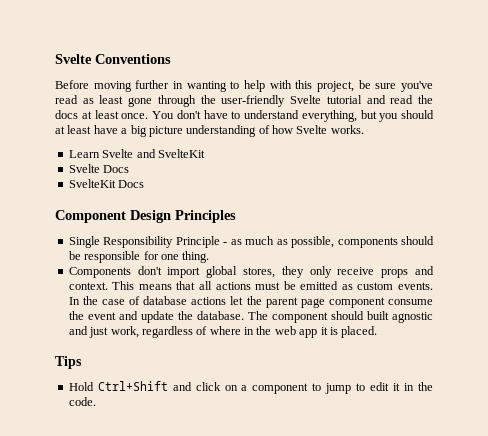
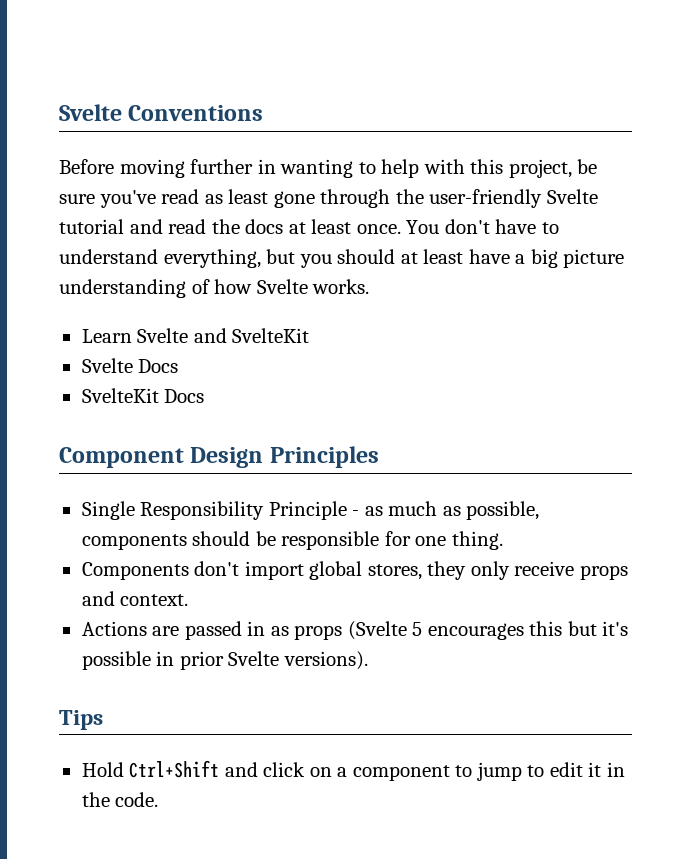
- Components don't import global stores, they only receive props and context. This means that all actions must be emitted as custom events. In the case of database actions let the parent page component consume the event and update the database. The component should built agnostic and just work, regardless of where in the web app it is placed.
+ Components don't import global stores, they only receive props and context.
+ Actions are passed in as props (Svelte 5 encourages this but it's possible in prior Svelte versions).

